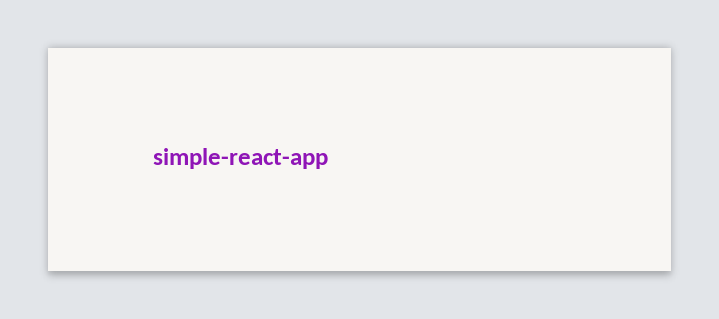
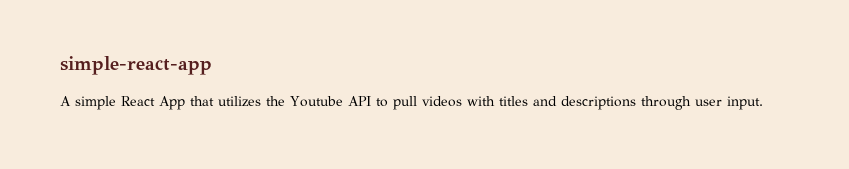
+ A simple React App that utilizes the Youtube API to pull videos with titles and descriptions through user input.

